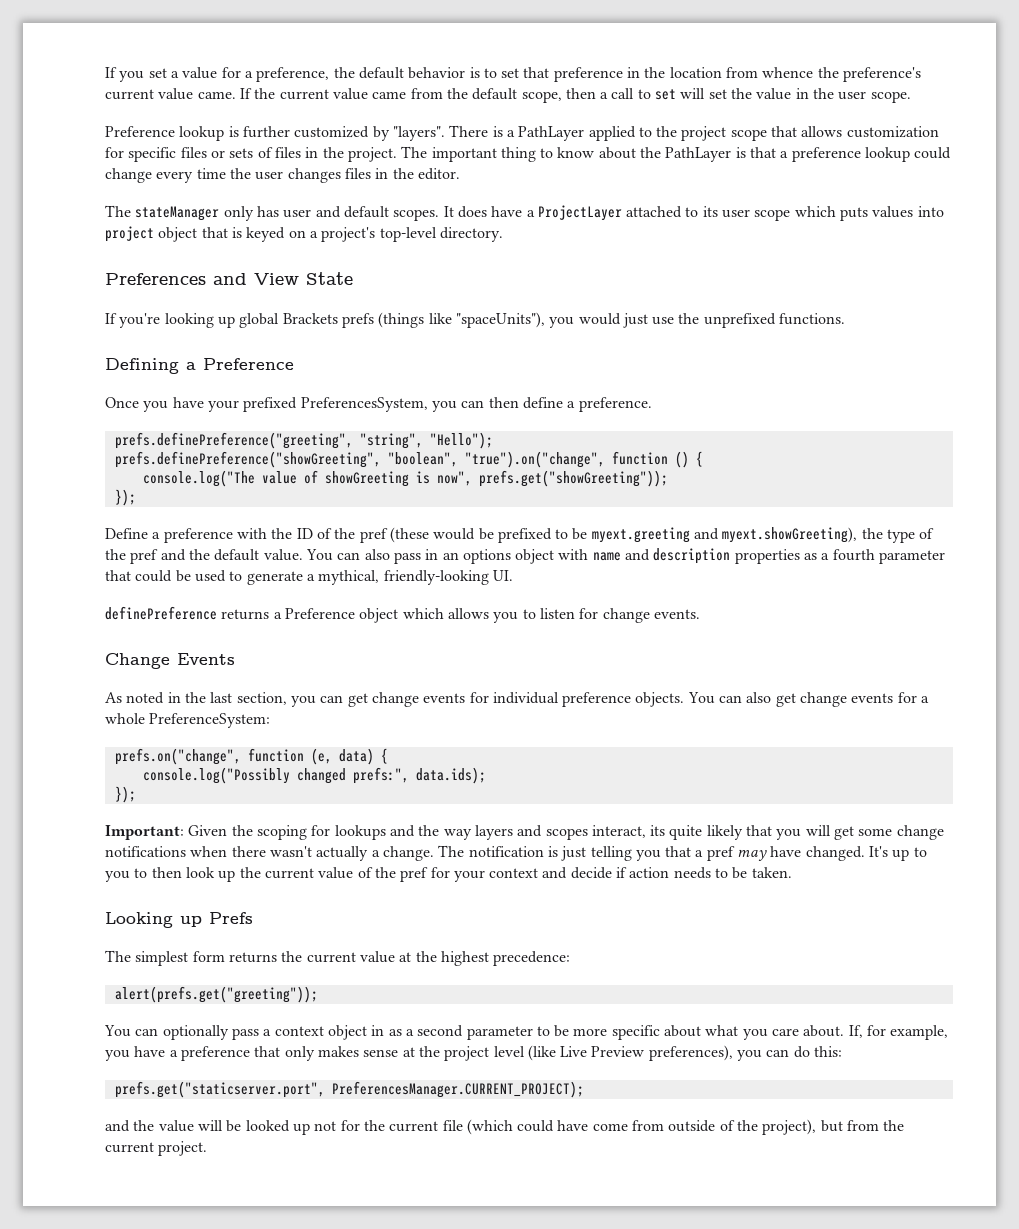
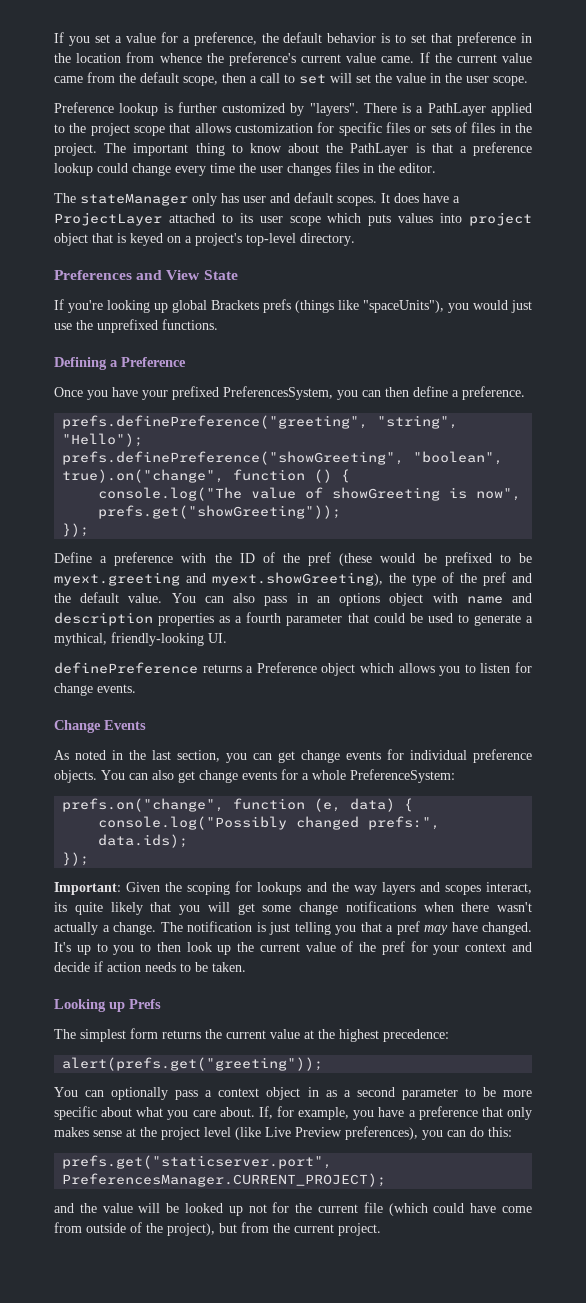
- prefs.definePreference("showGreeting", "boolean", "true").on("change", function () {
+ prefs.definePreference("showGreeting", "boolean", true).on("change", function () {

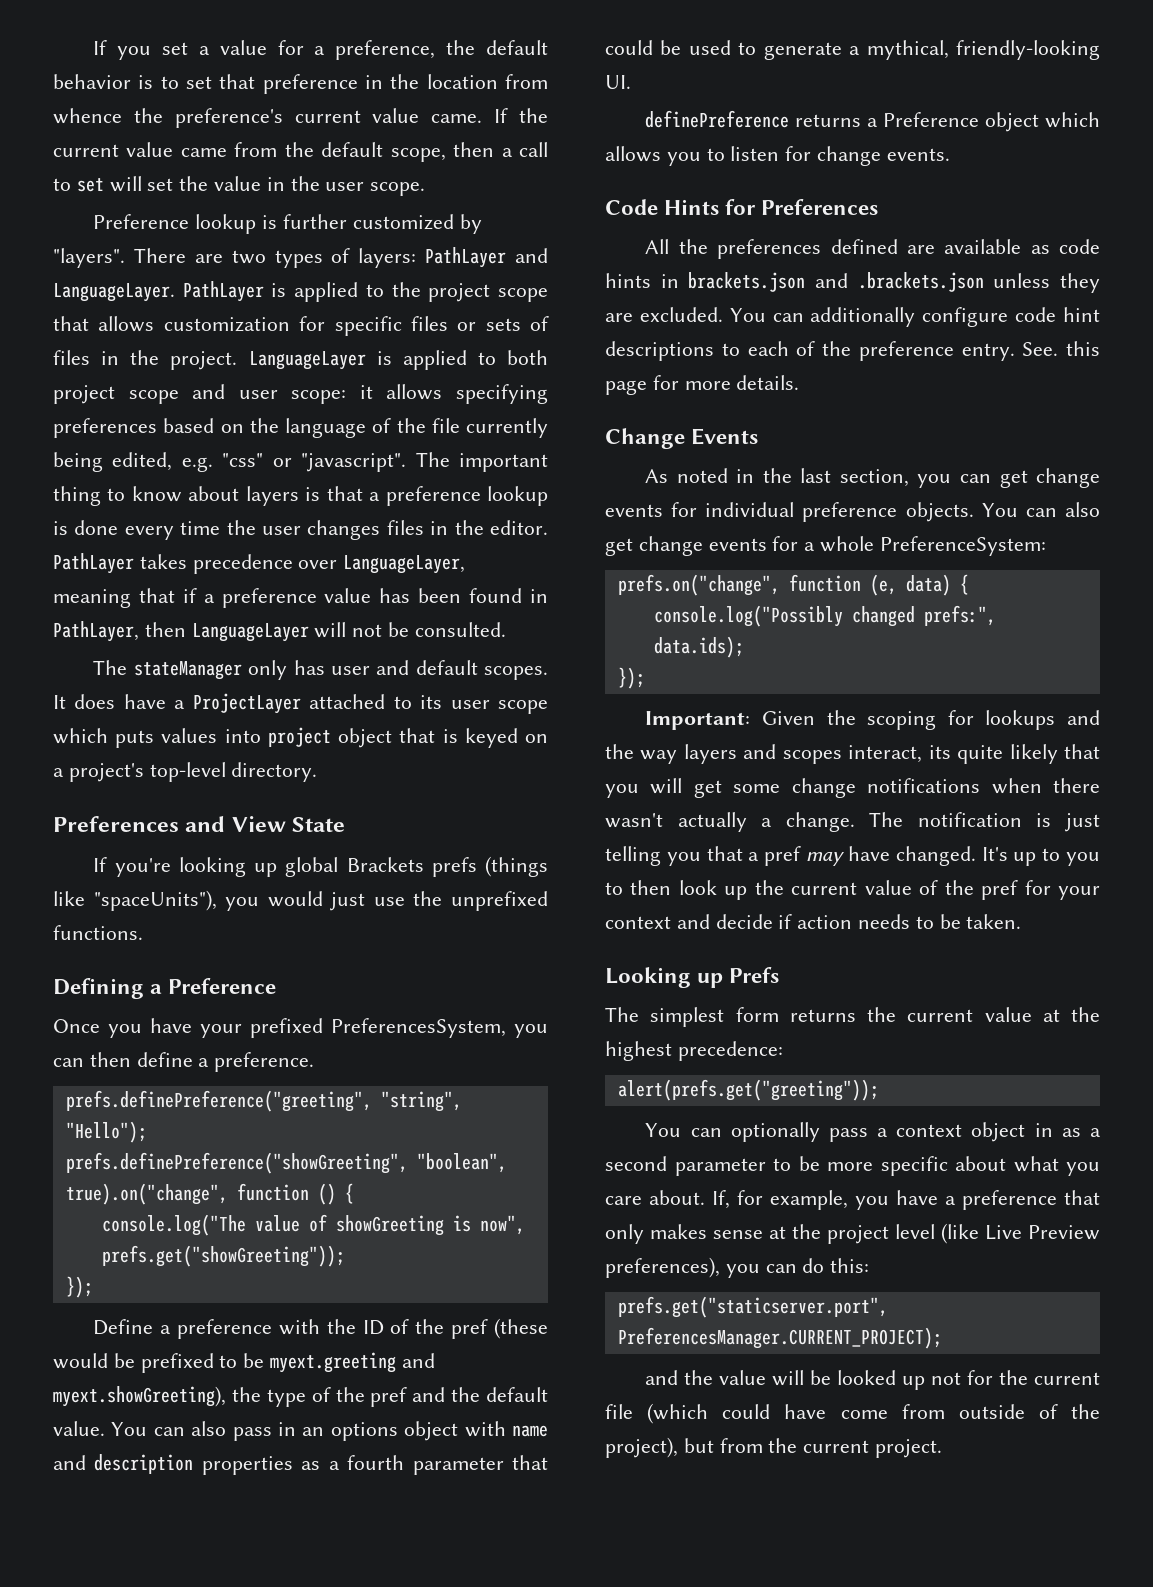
- There is a PathLayer applied to the project scope that allows customization for specific files or sets of files in the project.
+ There are two types of layers: PathLayer and LanguageLayer. PathLayer is applied to the project scope that allows customization for specific files or sets of files in the project.
+ LanguageLayer is applied to both project scope and user scope: it allows specifying preferences based on the language of the file currently being edited, e.g. "css" or "javascript".
- The important thing to know about the PathLayer is that a preference lookup could change every time the user changes files in the editor.
+ The important thing to know about layers is that a preference lookup is done every time the user changes files in the editor. PathLayer takes precedence over LanguageLayer, meaning that if a preference value has been found in PathLayer, then LanguageLayer will not be consulted.
+ Code Hints for Preferences
+ All the preferences defined are available as code hints in brackets.json and .brackets.json unless they are excluded. You can additionally configure code hint descriptions to each of the preference entry. See. this page for more details.

